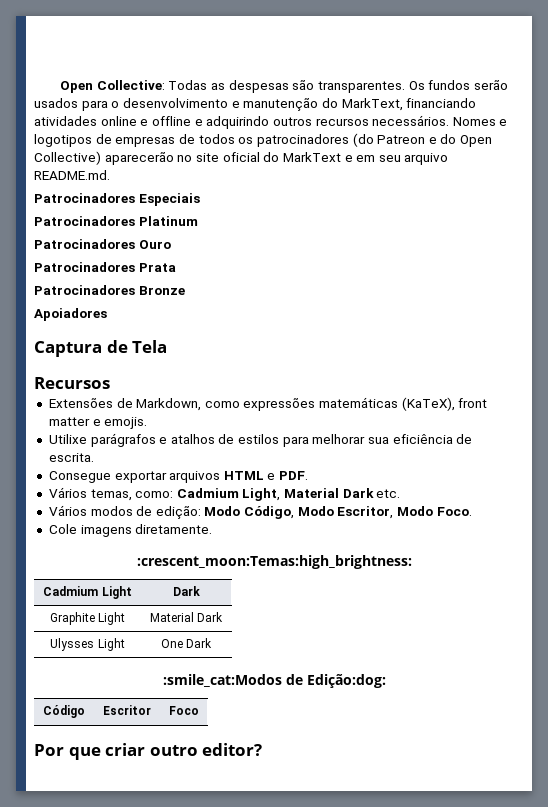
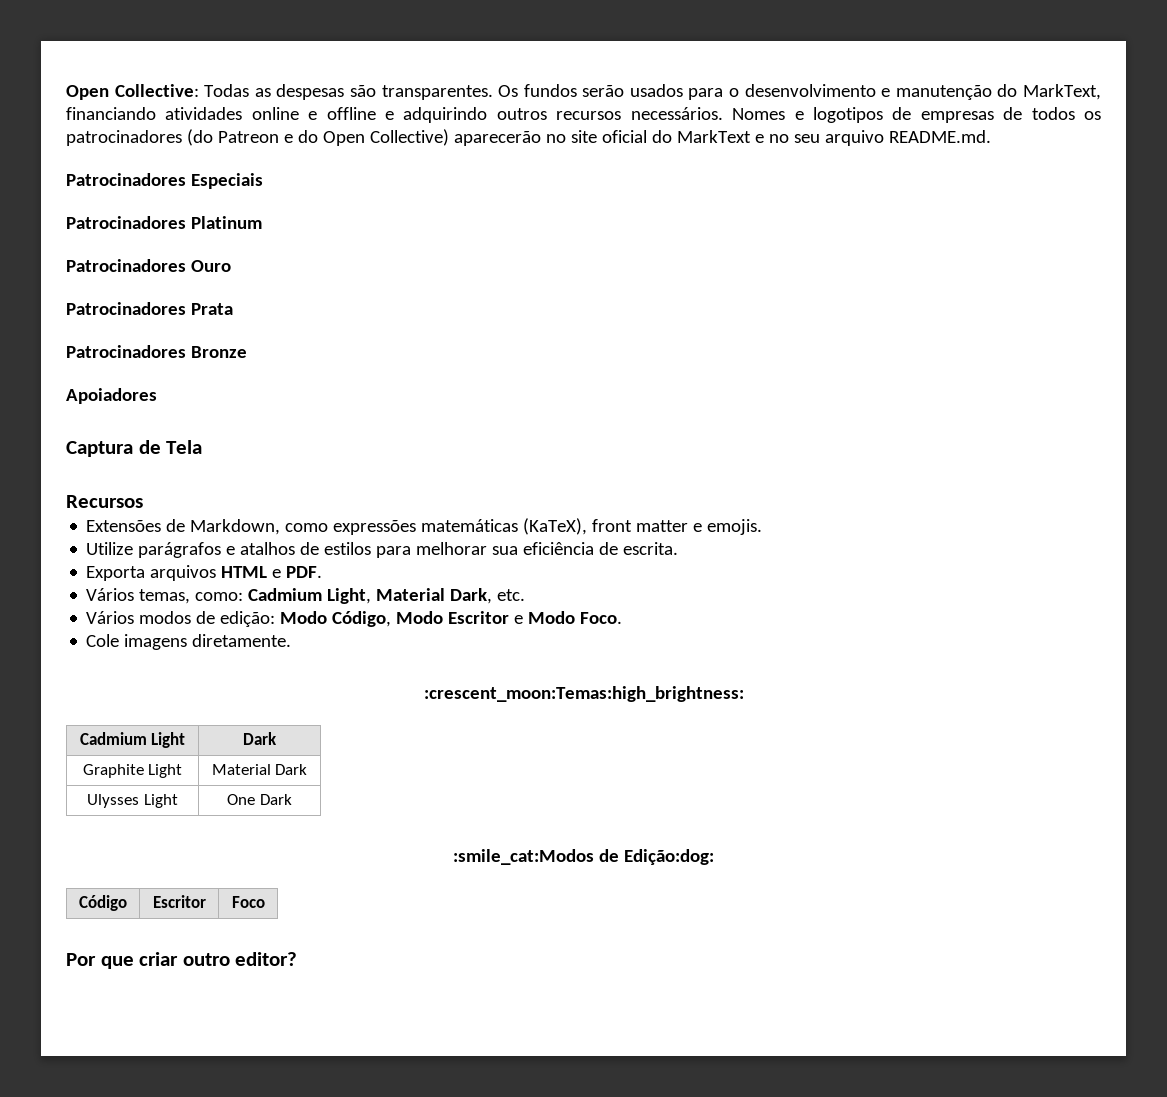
- Nomes e logotipos de empresas de todos os patrocinadores (do Patreon e do Open Collective) aparecerão no site oficial do MarkText e em seu arquivo README.md.
+ Nomes e logotipos de empresas de todos os patrocinadores (do Patreon e do Open Collective) aparecerão no site oficial do MarkText e no seu arquivo README.md.
- Utilixe parágrafos e atalhos de estilos para melhorar sua eficiência de escrita.
+ Utilize parágrafos e atalhos de estilos para melhorar sua eficiência de escrita.
- Consegue exportar arquivos HTML e PDF.
+ Exporta arquivos HTML e PDF.
- Vários temas, como: Cadmium Light, Material Dark etc.
+ Vários temas, como: Cadmium Light, Material Dark, etc.
- Vários modos de edição: Modo Código, Modo Escritor, Modo Foco.
+ Vários modos de edição: Modo Código, Modo Escritor e Modo Foco.

